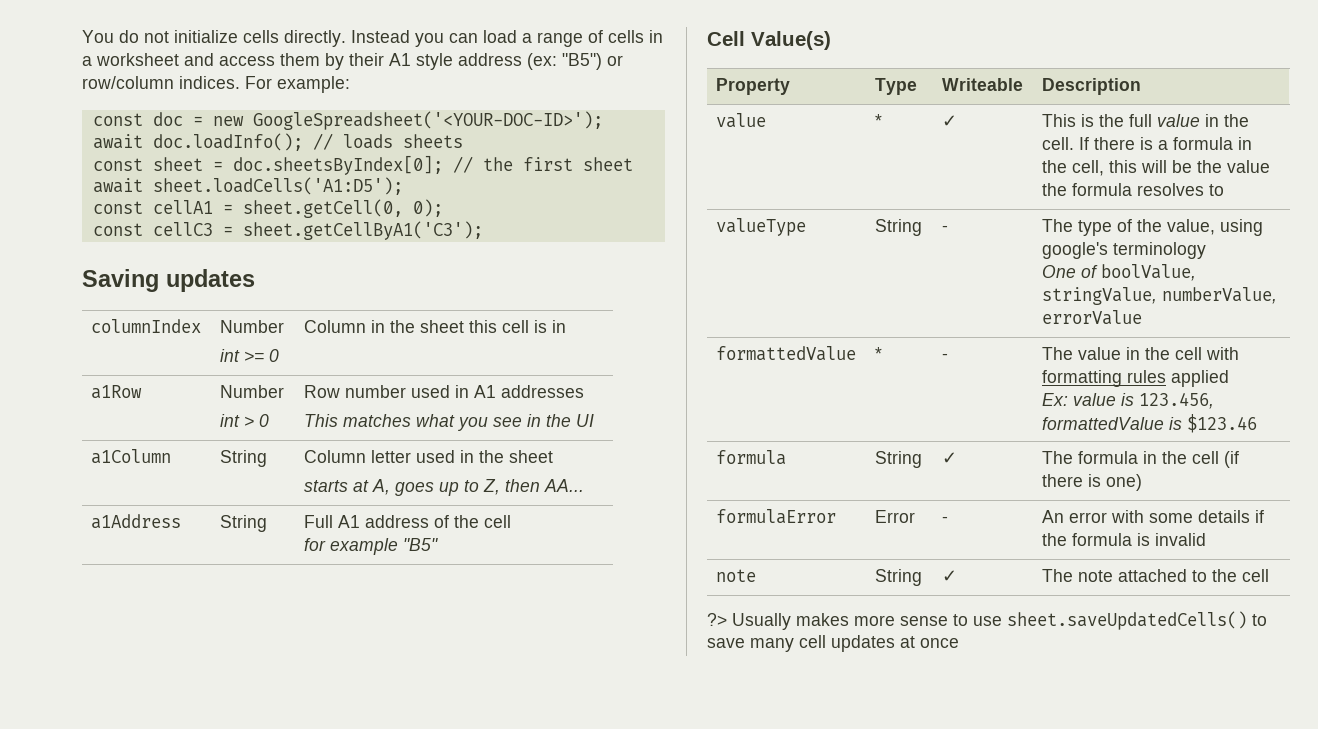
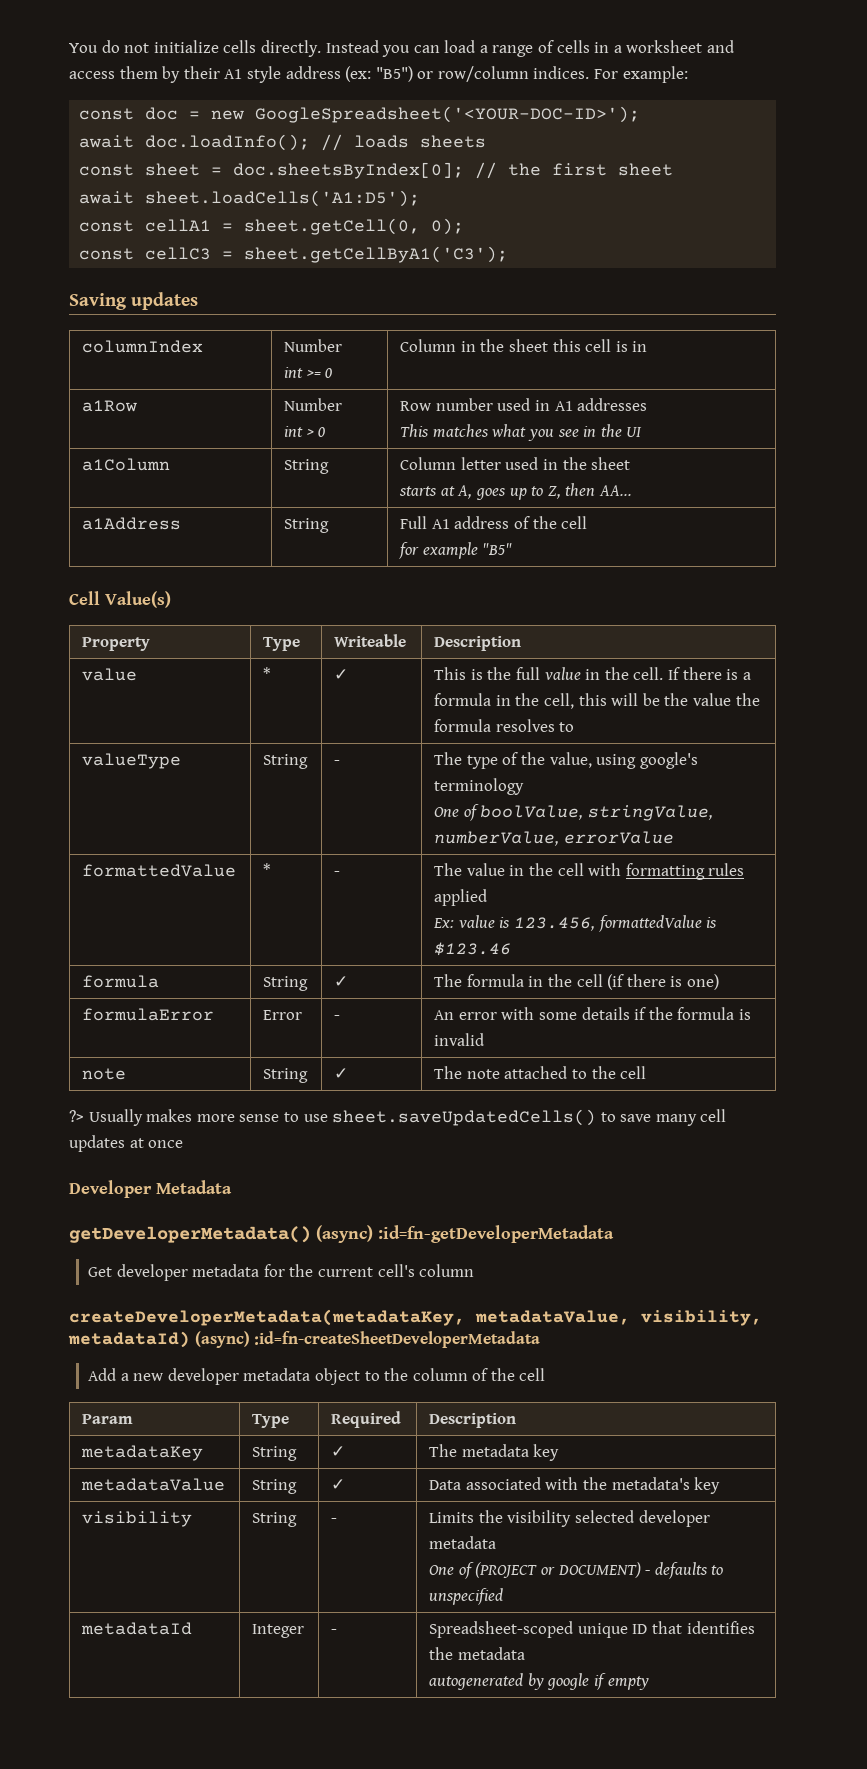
+ Developer Metadata
+ getDeveloperMetadata() (async) :id=fn-getDeveloperMetadata
+ Get developer metadata for the current cell's column
+ createDeveloperMetadata(metadataKey, metadataValue, visibility, metadataId) (async) :id=fn-createSheetDeveloperMetadata
+ Add a new developer metadata object to the column of the cell
+ Param | Type | Required | Description
+ metadataKey | String | ✓ | The metadata key
+ metadataValue | String | ✓ | Data associated with the metadata's key
+ visibility | String | - | Limits the visibility selected developer metadata
+ One of (PROJECT or DOCUMENT) - defaults to unspecified
+ metadataId | Integer | - | Spreadsheet-scoped unique ID that identifies the metadata
+ autogenerated by google if empty

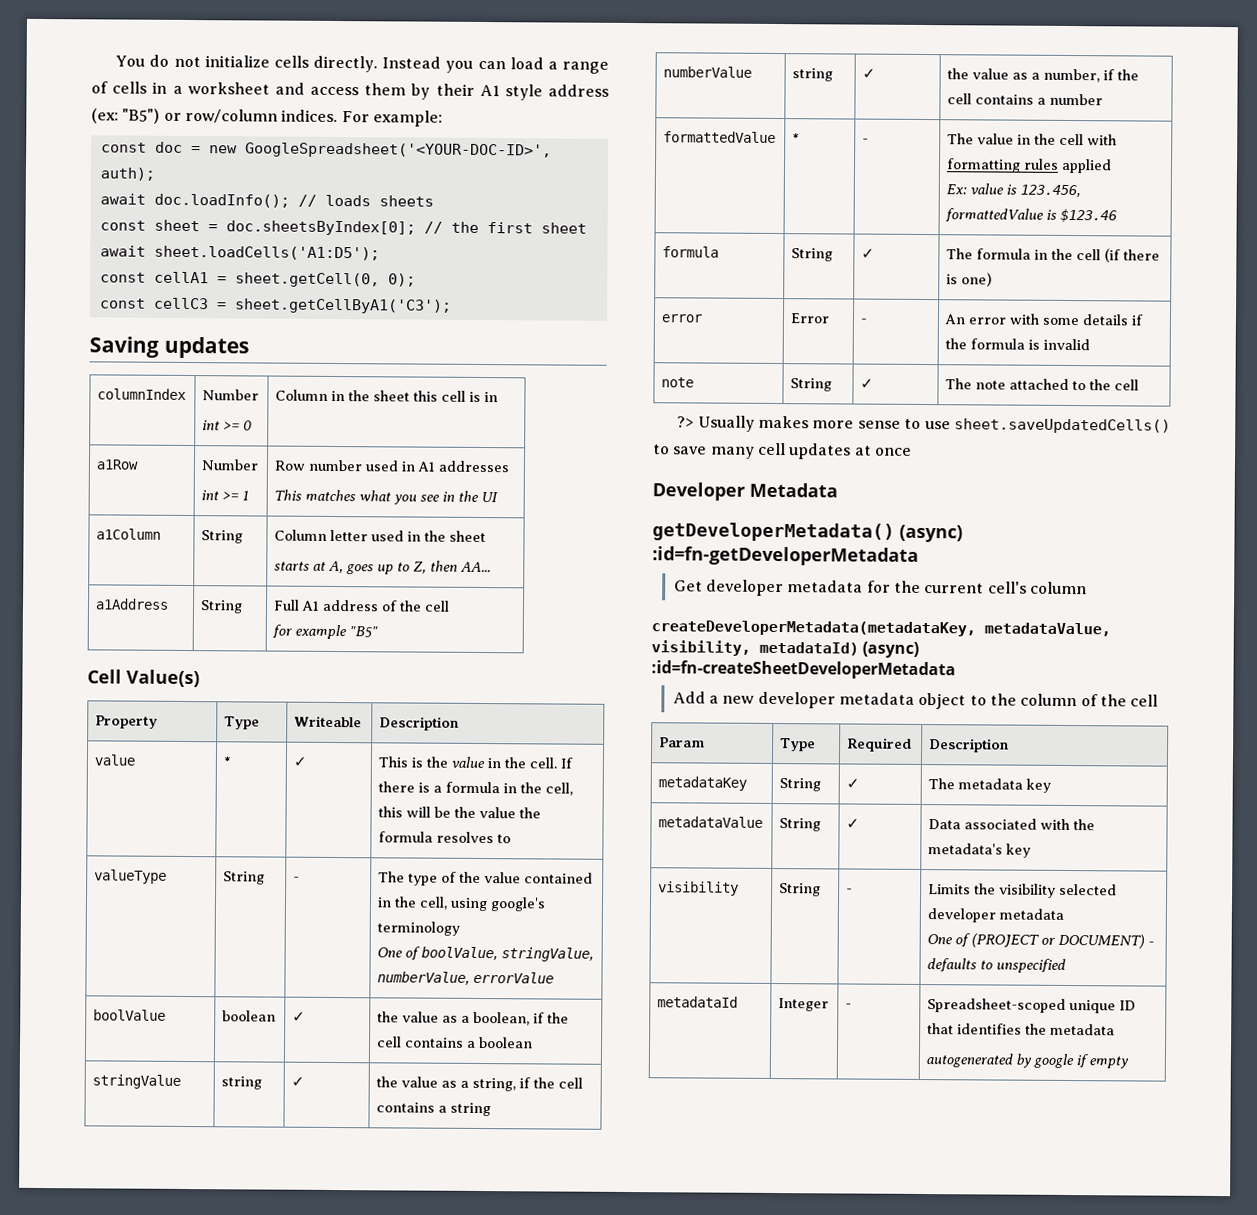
- const doc = new GoogleSpreadsheet('<YOUR-DOC-ID>');
+ const doc = new GoogleSpreadsheet('<YOUR-DOC-ID>', auth);
  a1Row | Number
- int > 0 | Row number used in A1 addresses
+ int >= 1 | Row number used in A1 addresses
- value | * | ✓ | This is the full value in the cell. If there is a formula in the cell, this will be the value the formula resolves to
+ value | * | ✓ | This is the value in the cell. If there is a formula in the cell, this will be the value the formula resolves to
- valueType | String | - | The type of the value, using google's terminology
+ valueType | String | - | The type of the value contained in the cell, using google's terminology
+ boolValue | boolean | ✓ | the value as a boolean, if the cell contains a boolean
+ stringValue | string | ✓ | the value as a string, if the cell contains a string
+ numberValue | string | ✓ | the value as a number, if the cell contains a number
- formulaError | Error | - | An error with some details if the formula is invalid
+ error | Error | - | An error with some details if the formula is invalid

